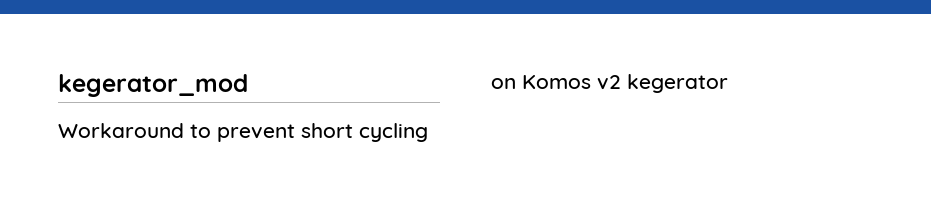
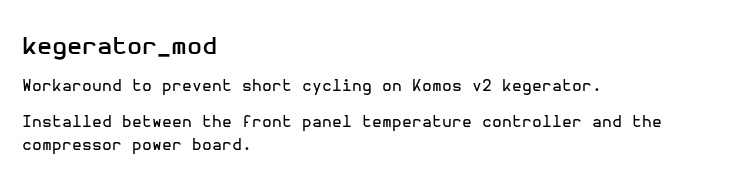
- Workaround to prevent short cycling on Komos v2 kegerator
+ Workaround to prevent short cycling on Komos v2 kegerator.
+ Installed between the front panel temperature controller and the compressor power board.

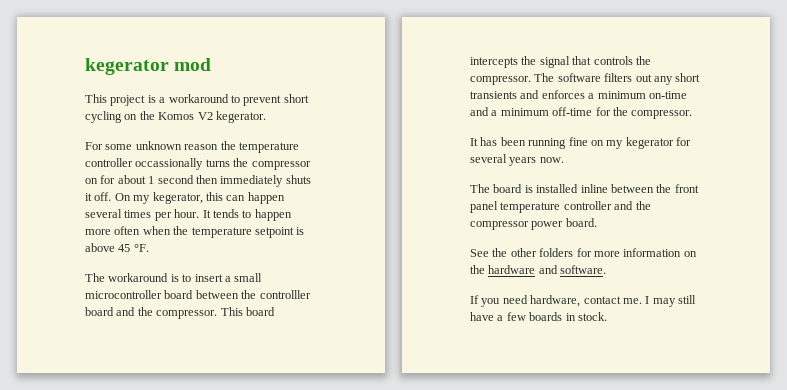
- kegerator_mod
- Workaround to prevent short cycling on Komos v2 kegerator.
- Installed between the front panel temperature controller and the compressor power board.
+ kegerator mod
+ This project is a workaround to prevent short cycling on the Komos V2 kegerator.
+ For some unknown reason the temperature controller occassionally turns the compressor on for about 1 second then immediately shuts it off. On my kegerator, this can happen several times per hour. It tends to happen more often when the temperature setpoint is above 45 °F.
+ The workaround is to insert a small microcontroller board between the controlller board and the compressor. This board intercepts the signal that controls the compressor. The software filters out any short transients and enforces a minimum on-time and a minimum off-time for the compressor.
+ It has been running fine on my kegerator for several years now.
+ The board is installed inline between the front panel temperature controller and the compressor power board.
+ See the other folders for more information on the hardware and software.
+ If you need hardware, contact me. I may still have a few boards in stock.

